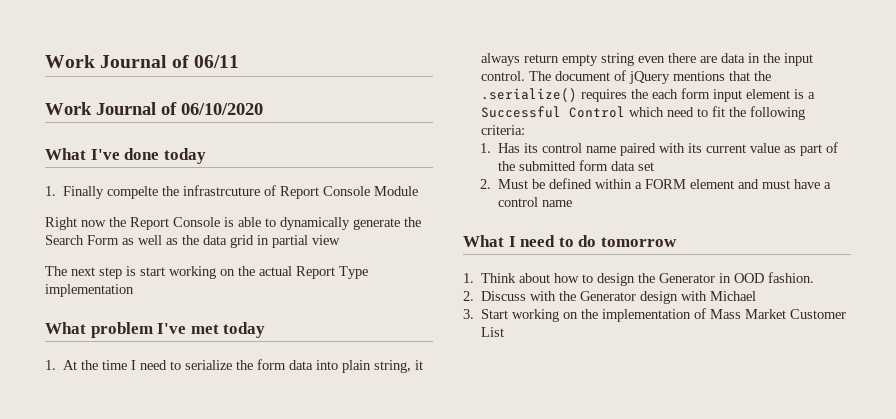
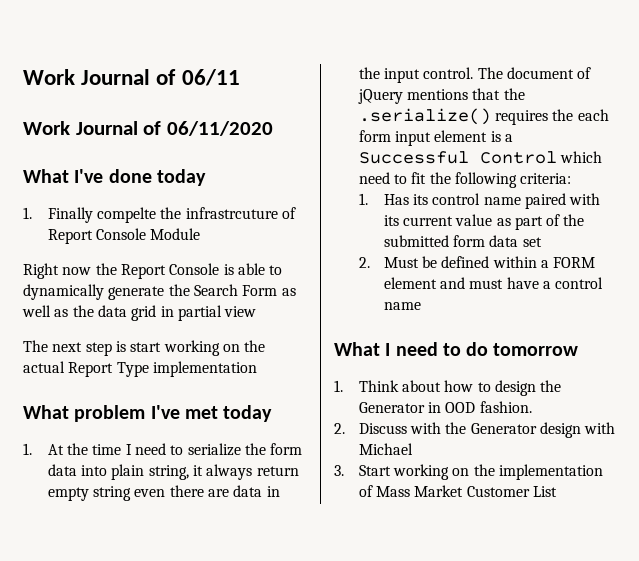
- Work Journal of 06/10/2020
+ Work Journal of 06/11/2020

